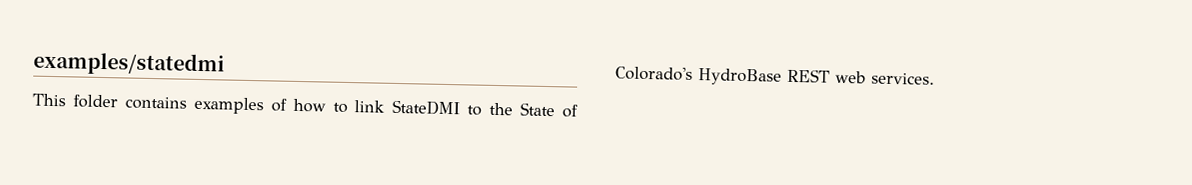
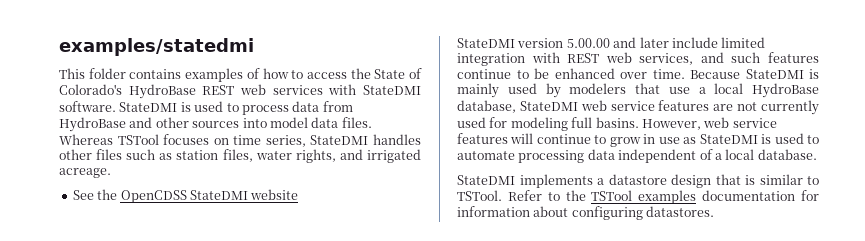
- This folder contains examples of how to link StateDMI to the State of Colorado's HydroBase REST web services.
+ This folder contains examples of how to access the State of Colorado's HydroBase REST web services with StateDMI software. StateDMI is used to process data from HydroBase and other sources into model data files. Whereas TSTool focuses on time series, StateDMI handles other files such as station files, water rights, and irrigated acreage.
+ See the OpenCDSS StateDMI website
+ StateDMI version 5.00.00 and later include limited integration with REST web services, and such features continue to be enhanced over time. Because StateDMI is mainly used by modelers that use a local HydroBase database, StateDMI web service features are not currently used for modeling full basins. However, web service features will continue to grow in use as StateDMI is used to automate processing data independent of a local database.
+ StateDMI implements a datastore design that is similar to TSTool. Refer to the TSTool examples documentation for information about configuring datastores.

